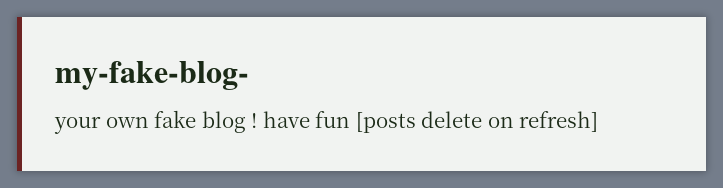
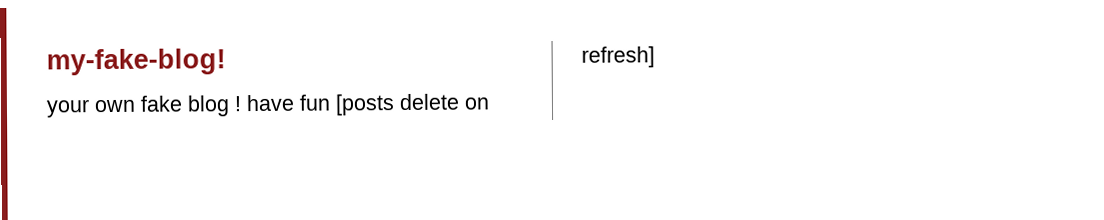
- my-fake-blog-
+ my-fake-blog!

